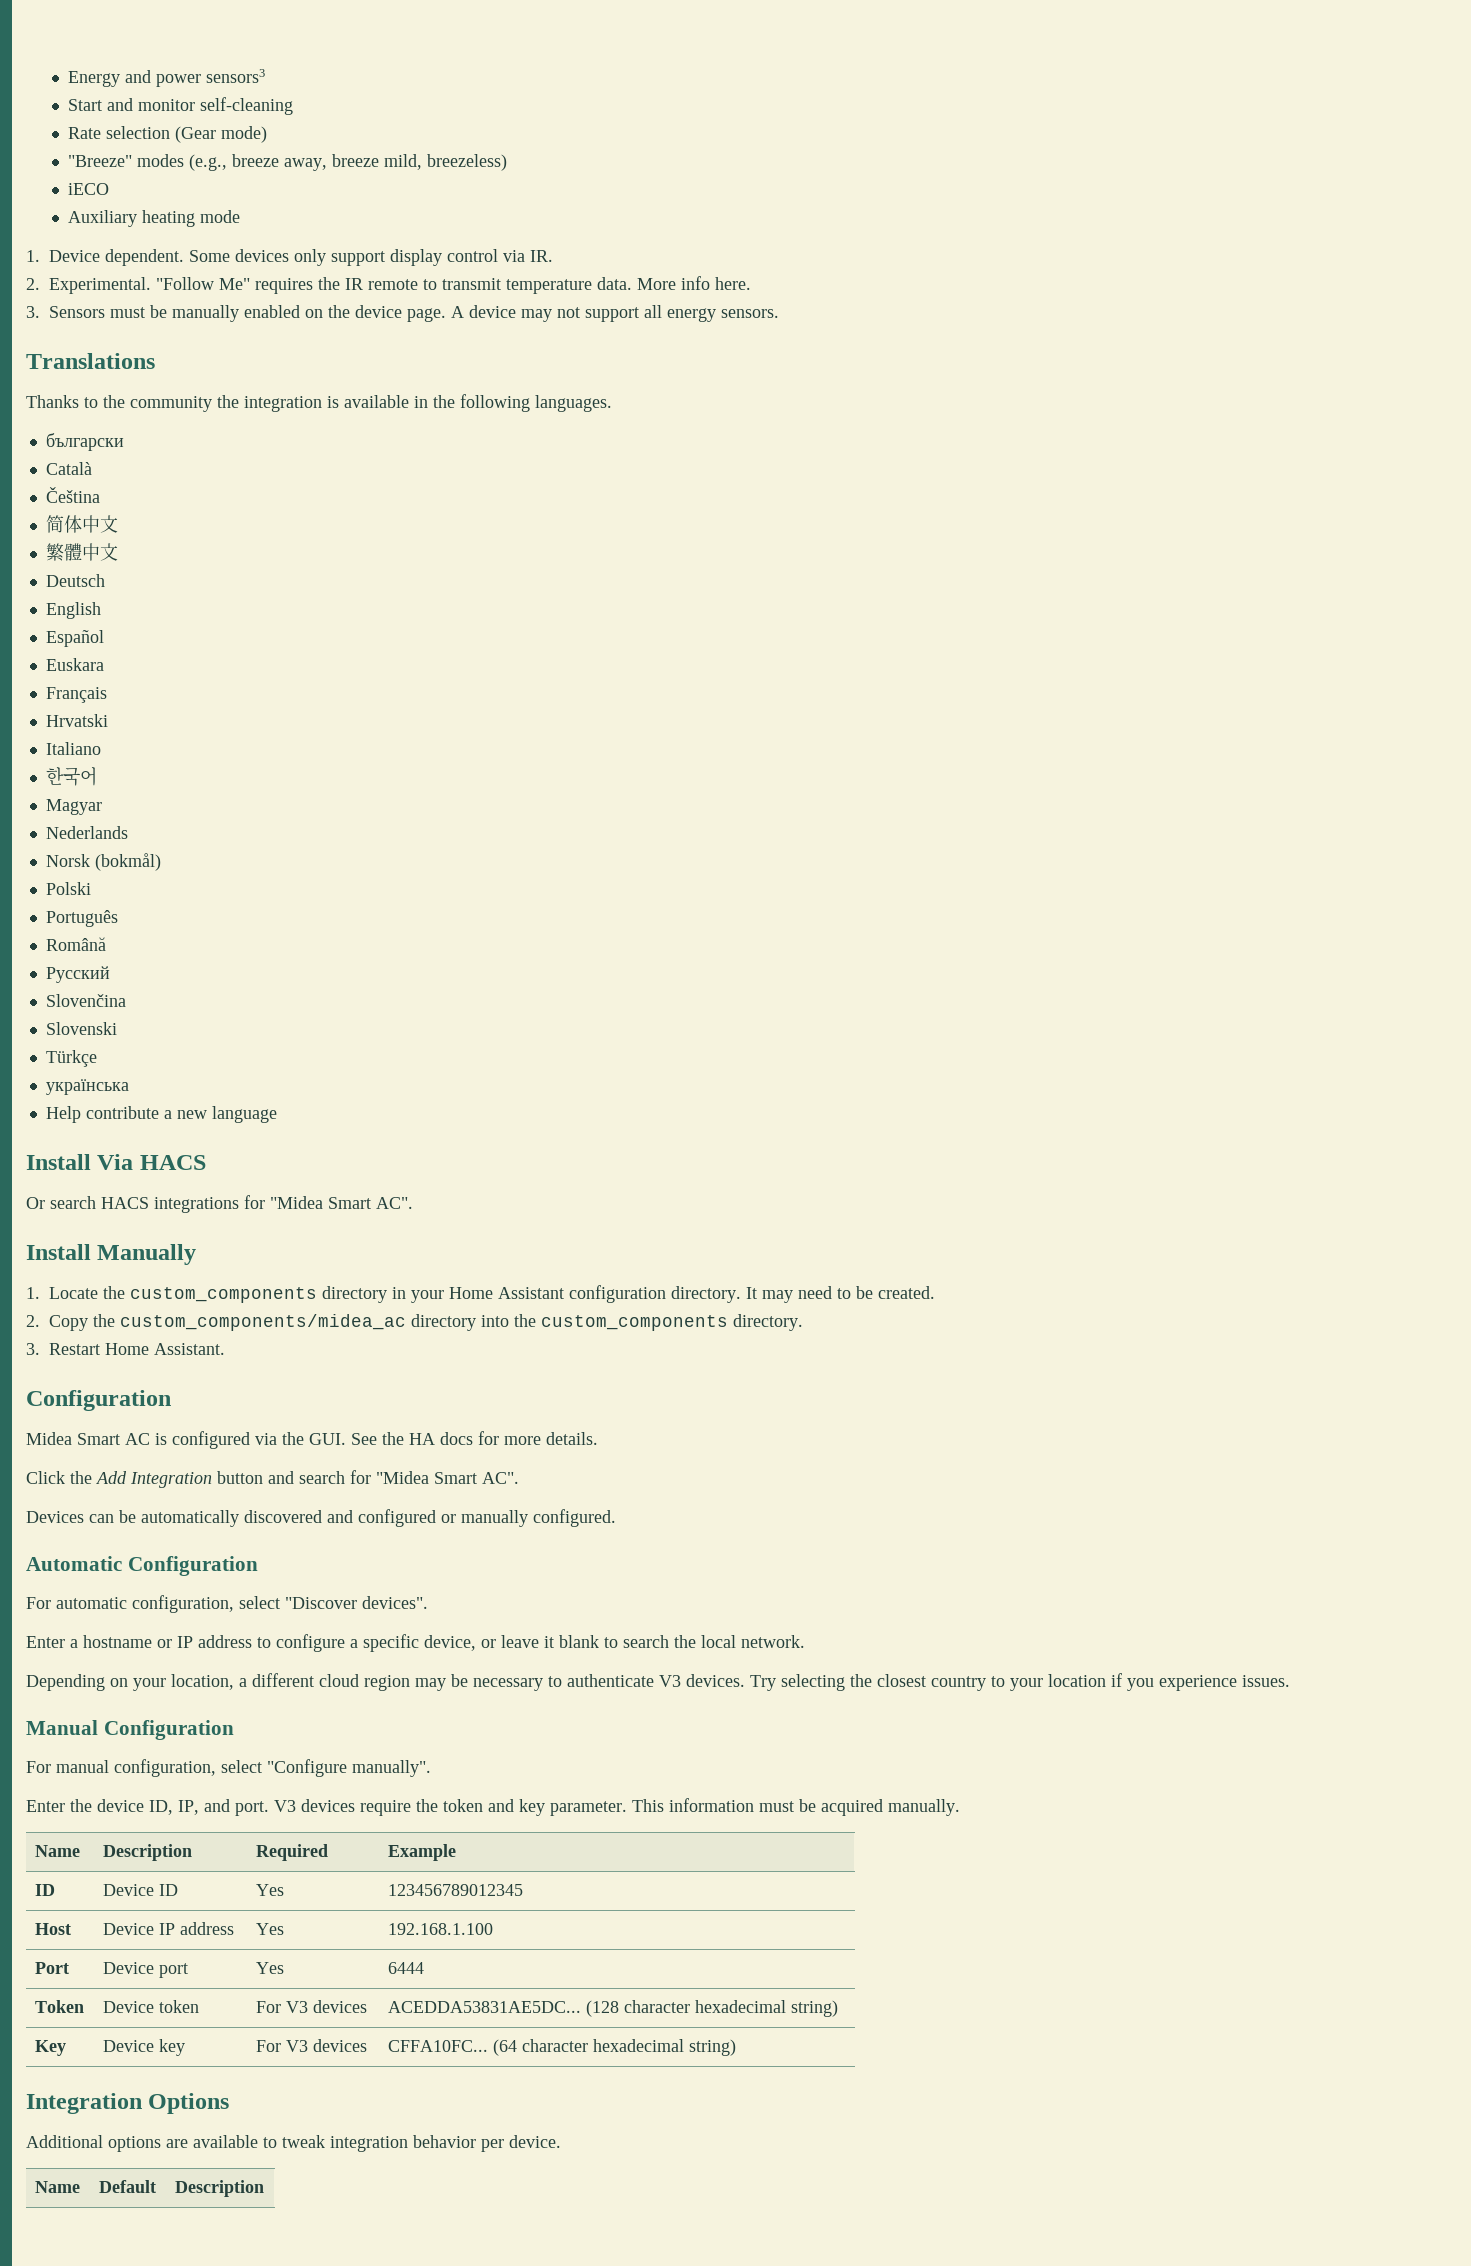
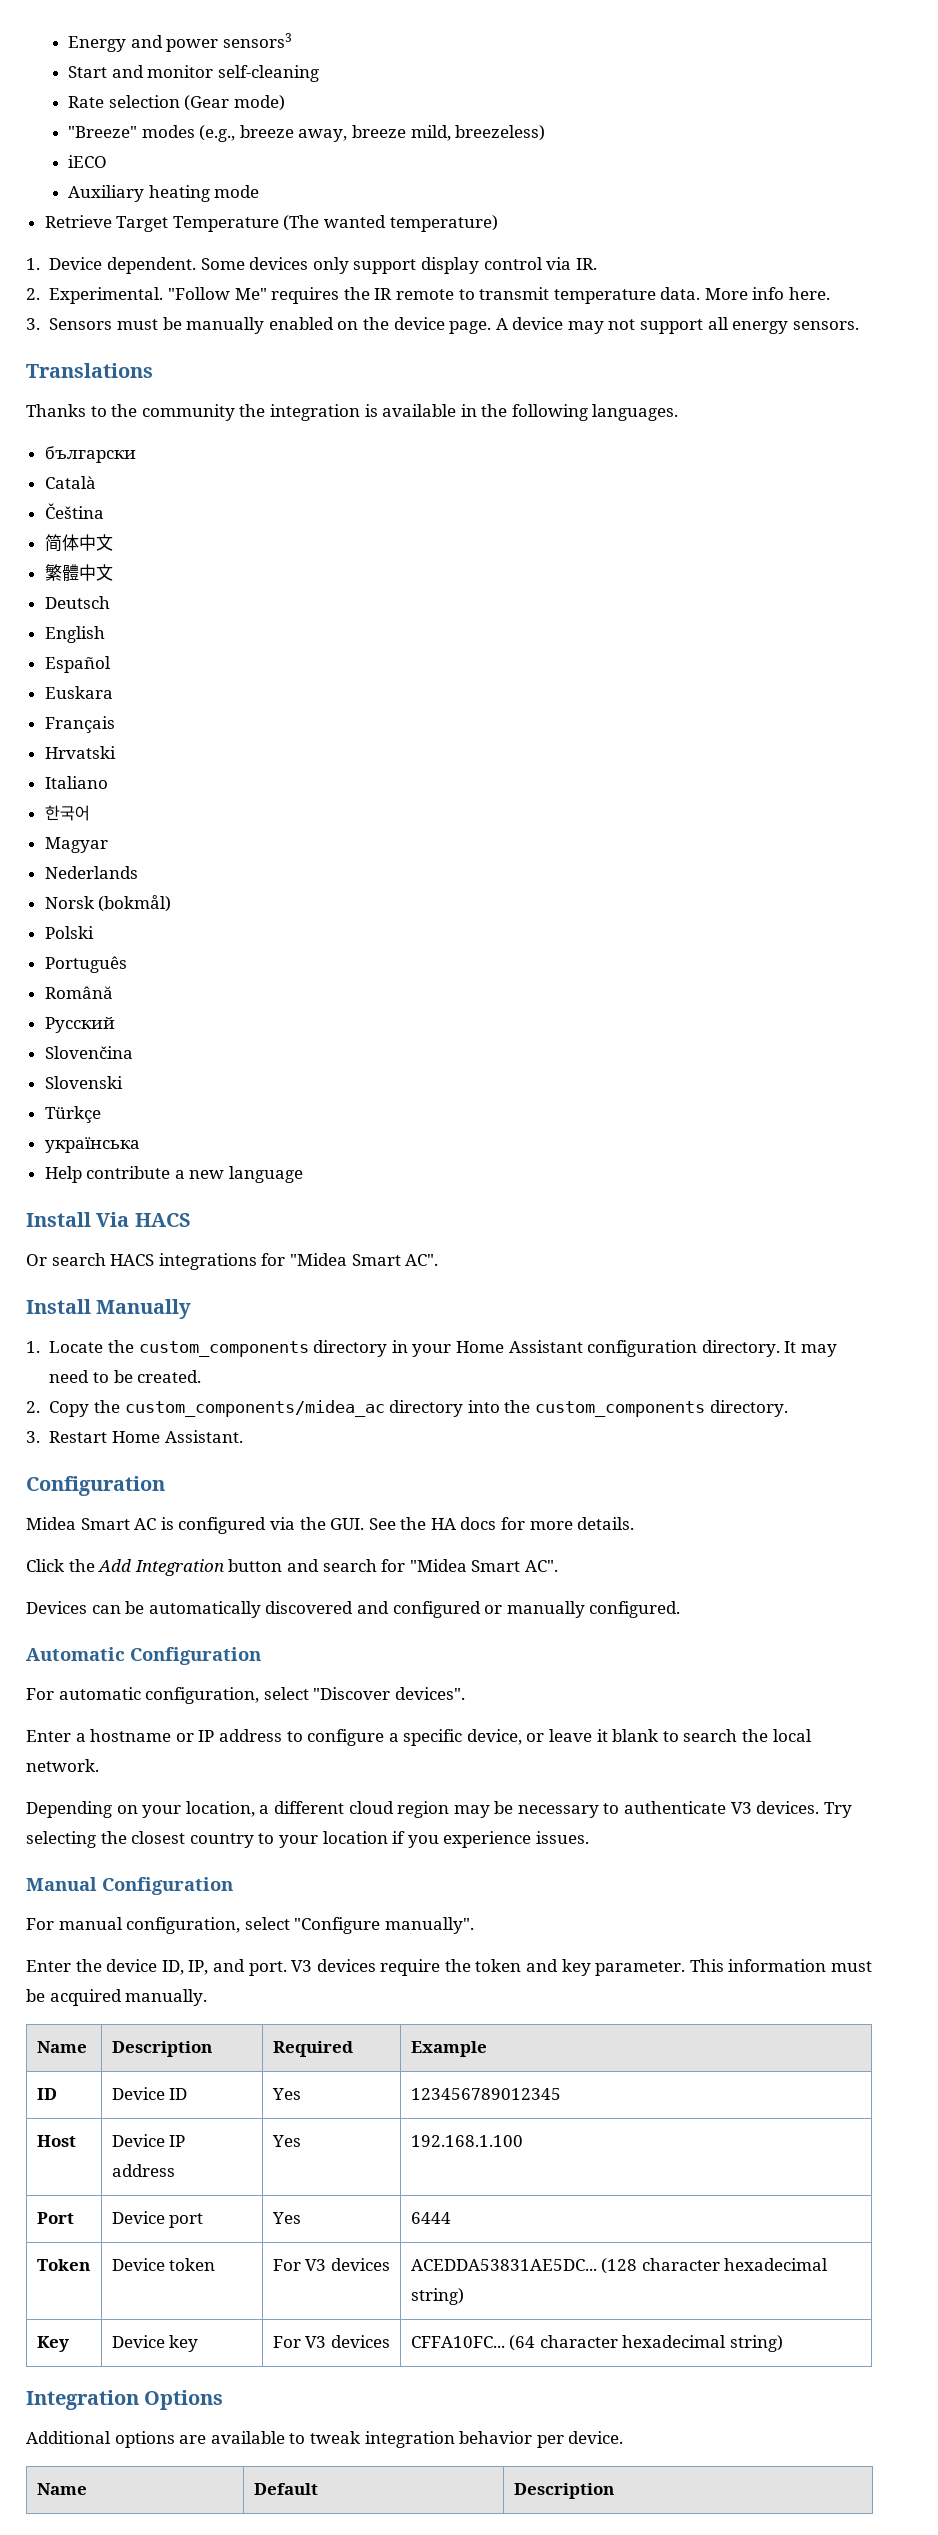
+ Retrieve Target Temperature (The wanted temperature)

